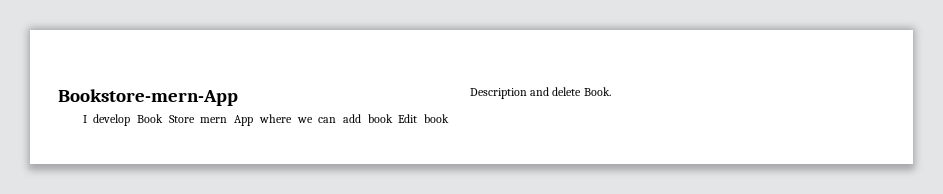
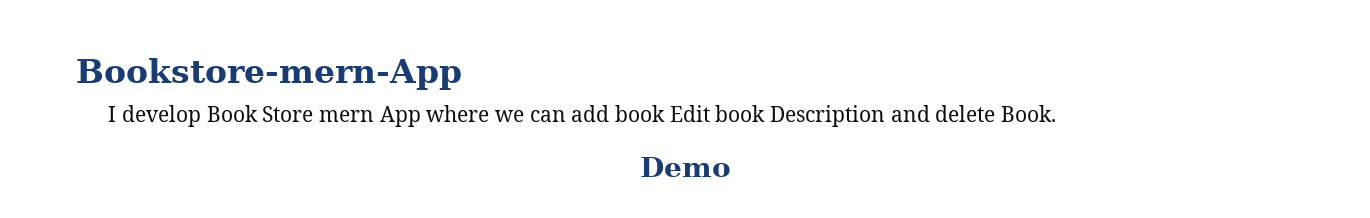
+ Demo

